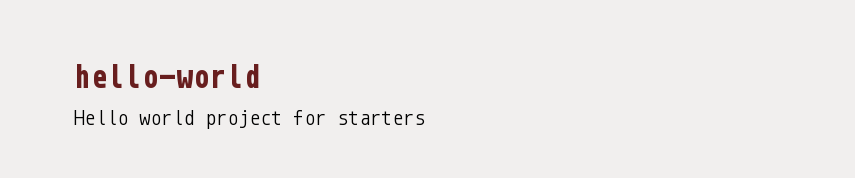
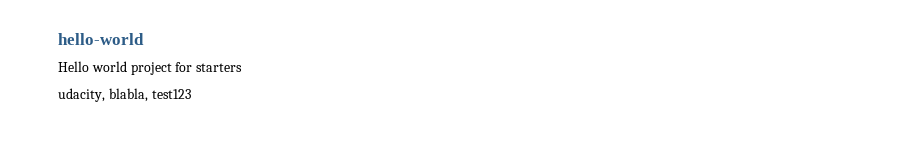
+ udacity, blabla, test123

